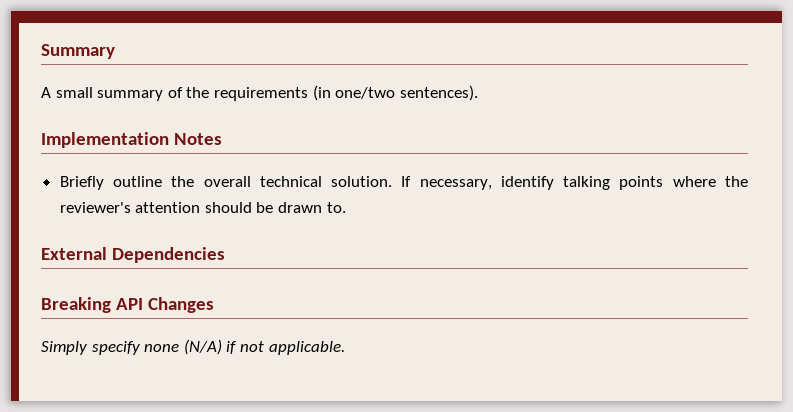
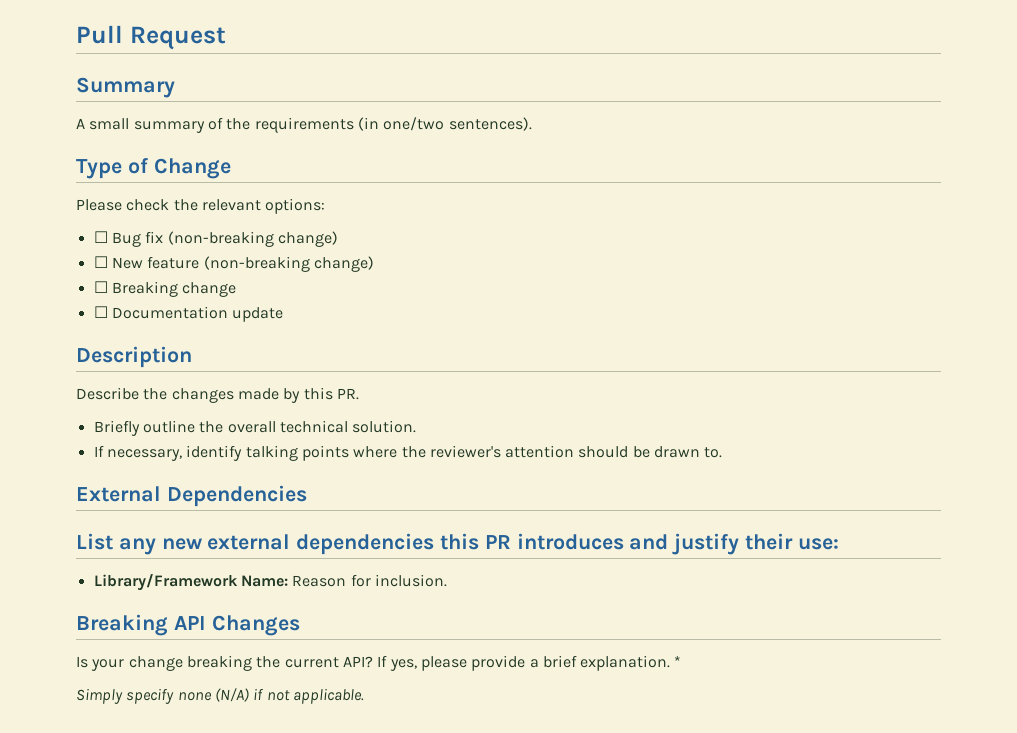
+ Pull Request
- Implementation Notes
+ Type of Change
+ Please check the relevant options:
+ ☐ Bug fix (non-breaking change)
+ ☐ New feature (non-breaking change)
+ ☐ Breaking change
+ ☐ Documentation update
+ Description
+ Describe the changes made by this PR.
- Briefly outline the overall technical solution. If necessary, identify talking points where the reviewer's attention should be drawn to.
+ Briefly outline the overall technical solution.
+ If necessary, identify talking points where the reviewer's attention should be drawn to.
+ List any new external dependencies this PR introduces and justify their use:
+ Library/Framework Name: Reason for inclusion.
  Breaking API Changes
+ Is your change breaking the current API? If yes, please provide a brief explanation. *

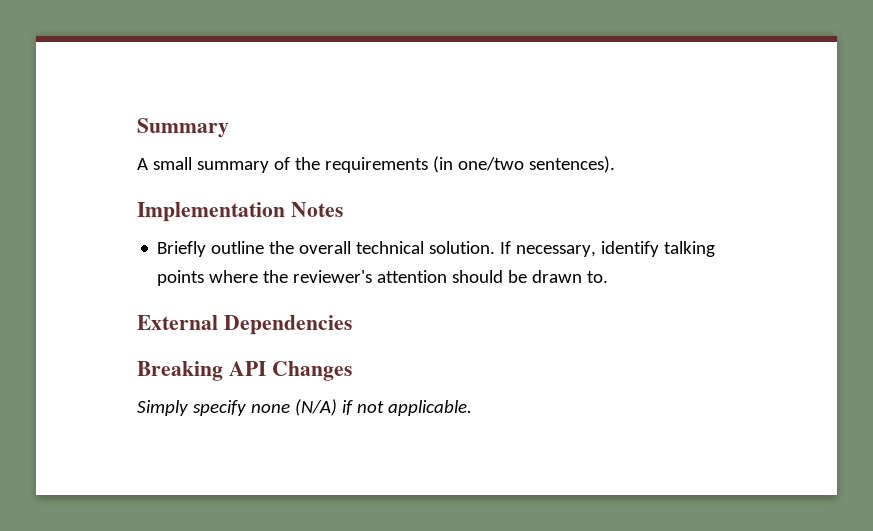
- Pull Request
- Type of Change
- Please check the relevant options:
- ☐ Bug fix (non-breaking change)
- ☐ New feature (non-breaking change)
- ☐ Breaking change
- ☐ Documentation update
- Description
- Describe the changes made by this PR.
+ Implementation Notes
- Briefly outline the overall technical solution.
- If necessary, identify talking points where the reviewer's attention should be drawn to.
+ Briefly outline the overall technical solution. If necessary, identify talking points where the reviewer's attention should be drawn to.
- List any new external dependencies this PR introduces and justify their use:
- Library/Framework Name: Reason for inclusion.
  Breaking API Changes
- Is your change breaking the current API? If yes, please provide a brief explanation. *

